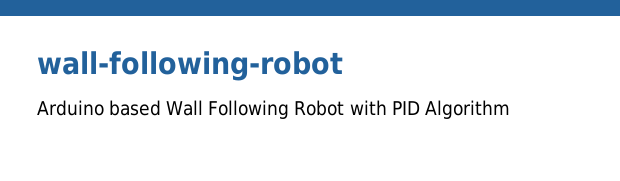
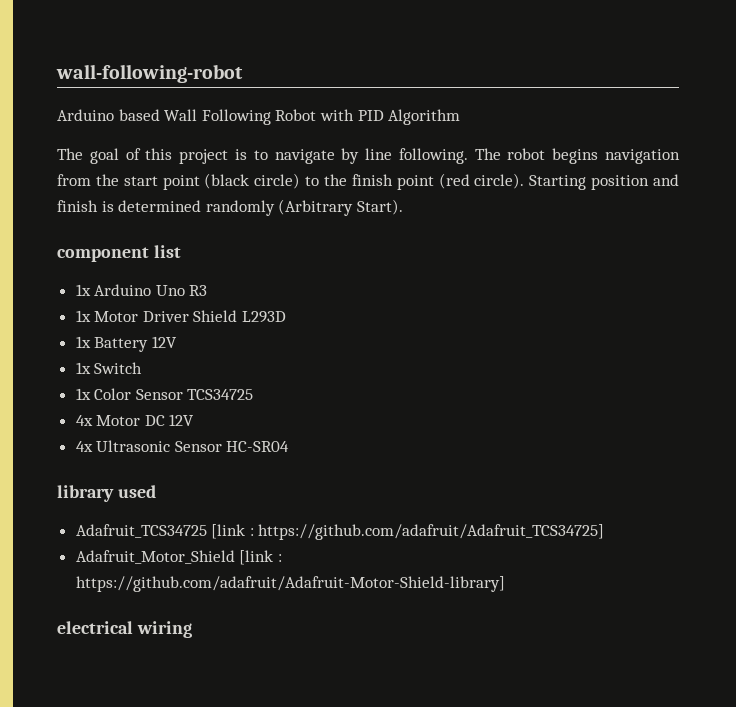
+ The goal of this project is to navigate by line following. The robot begins navigation from the start point (black circle) to the finish point (red circle). Starting position and finish is determined randomly (Arbitrary Start).
+ component list
+ 1x Arduino Uno R3
+ 1x Motor Driver Shield L293D
+ 1x Battery 12V
+ 1x Switch
+ 1x Color Sensor TCS34725
+ 4x Motor DC 12V
+ 4x Ultrasonic Sensor HC-SR04
+ library used
+ Adafruit_TCS34725 [link : https://github.com/adafruit/Adafruit_TCS34725]
+ Adafruit_Motor_Shield [link : https://github.com/adafruit/Adafruit-Motor-Shield-library]
+ electrical wiring

